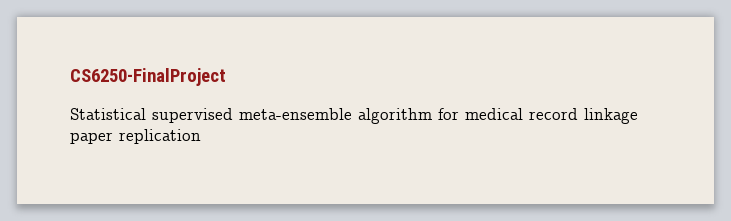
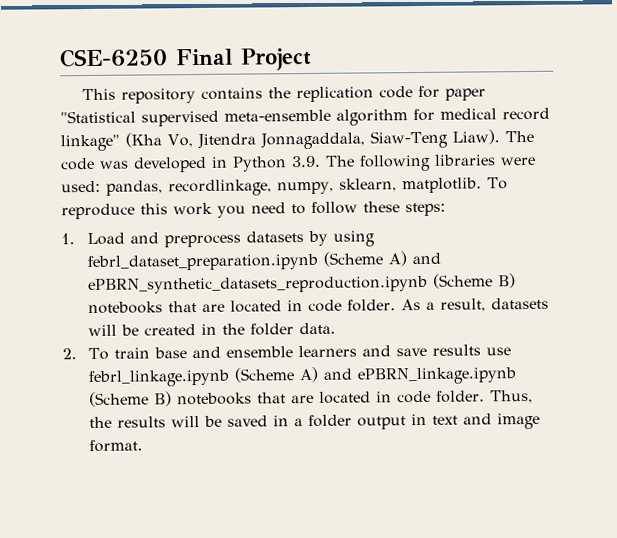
- CS6250-FinalProject
- Statistical supervised meta-ensemble algorithm for medical record linkage paper replication
+ CSE-6250 Final Project
+ This repository contains the replication code for paper "Statistical supervised meta-ensemble algorithm for medical record linkage" (Kha Vo, Jitendra Jonnagaddala, Siaw-Teng Liaw). The code was developed in Python 3.9. The following libraries were used: pandas, recordlinkage, numpy, sklearn, matplotlib. To reproduce this work you need to follow these steps:
+ 1. Load and preprocess datasets by using febrl_dataset_preparation.ipynb (Scheme A) and ePBRN_synthetic_datasets_reproduction.ipynb (Scheme B) notebooks that are located in code folder. As a result, datasets will be created in the folder data.
+ 2. To train base and ensemble learners and save results use febrl_linkage.ipynb (Scheme A) and ePBRN_linkage.ipynb (Scheme B) notebooks that are located in code folder. Thus, the results will be saved in a folder output in text and image format.

